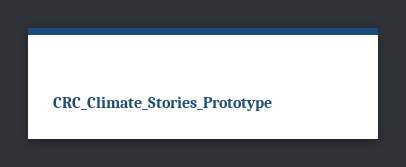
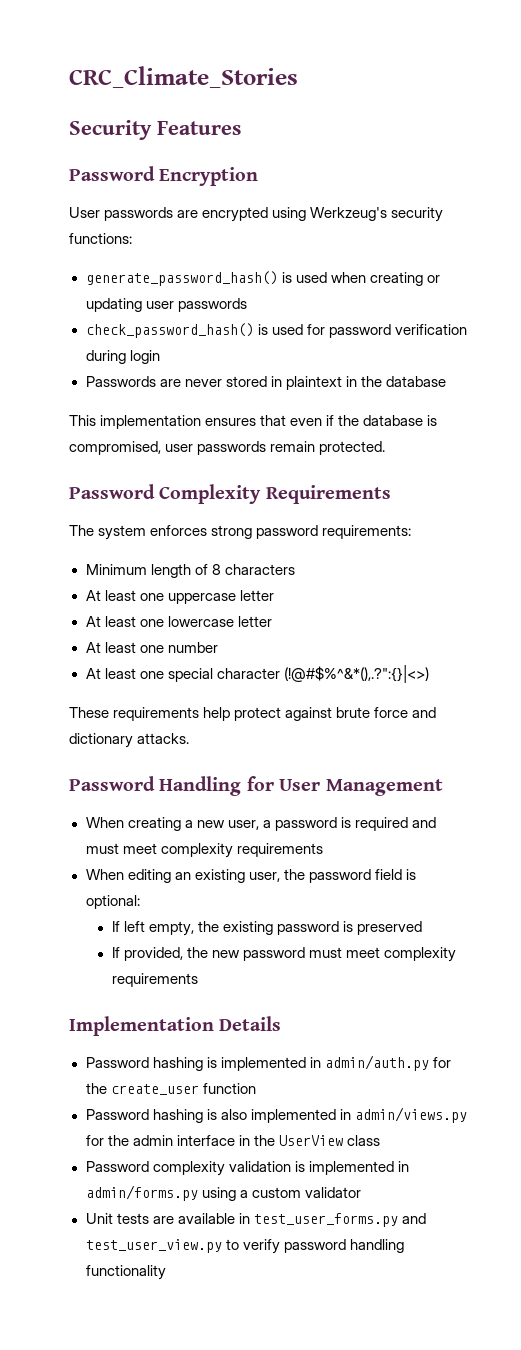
- CRC_Climate_Stories_Prototype
+ CRC_Climate_Stories
+ Security Features
+ Password Encryption
+ User passwords are encrypted using Werkzeug's security functions:
+ generate_password_hash() is used when creating or updating user passwords
+ check_password_hash() is used for password verification during login
+ Passwords are never stored in plaintext in the database
+ This implementation ensures that even if the database is compromised, user passwords remain protected.
+ Password Complexity Requirements
+ The system enforces strong password requirements:
+ Minimum length of 8 characters
+ At least one uppercase letter
+ At least one lowercase letter
+ At least one number
+ At least one special character (!@#$%^&*(),.?":{}|<>)
+ These requirements help protect against brute force and dictionary attacks.
+ Password Handling for User Management
+ When creating a new user, a password is required and must meet complexity requirements
+ When editing an existing user, the password field is optional:
+ If left empty, the existing password is preserved
+ If provided, the new password must meet complexity requirements
+ Implementation Details
+ Password hashing is implemented in admin/auth.py for the create_user function
+ Password hashing is also implemented in admin/views.py for the admin interface in the UserView class
+ Password complexity validation is implemented in admin/forms.py using a custom validator
+ Unit tests are available in test_user_forms.py and test_user_view.py to verify password handling functionality

